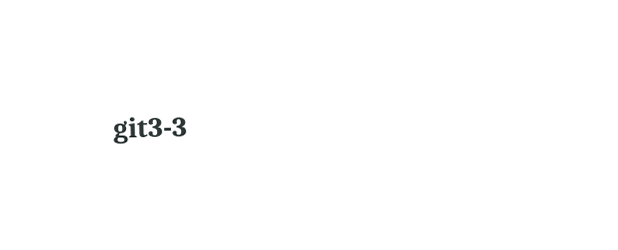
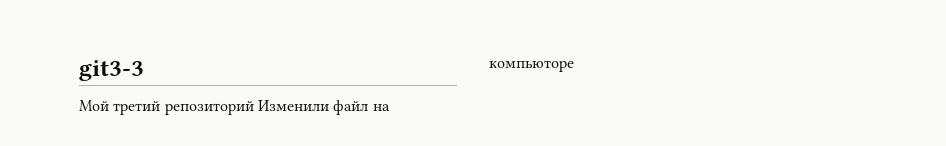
+ Мой третий репозиторий Изменили файл на компьюторе

